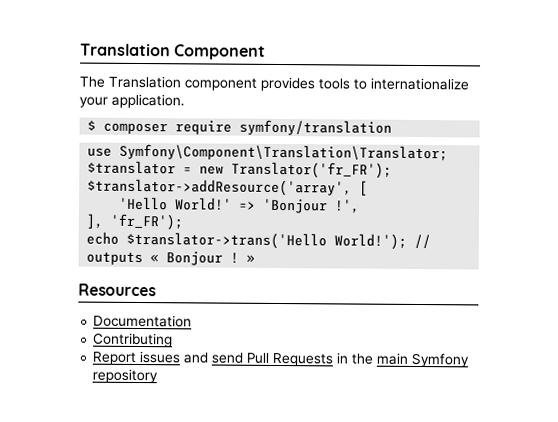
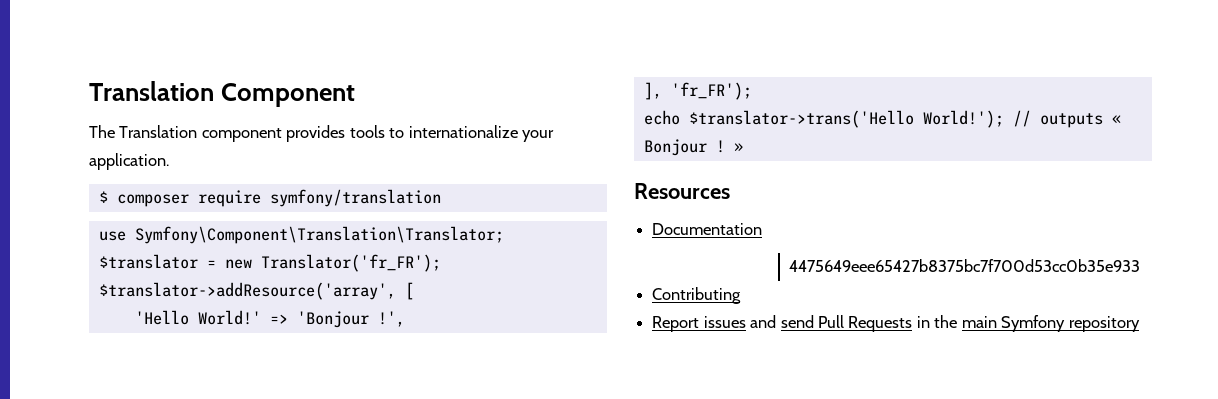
+ 4475649eee65427b8375bc7f700d53cc0b35e933

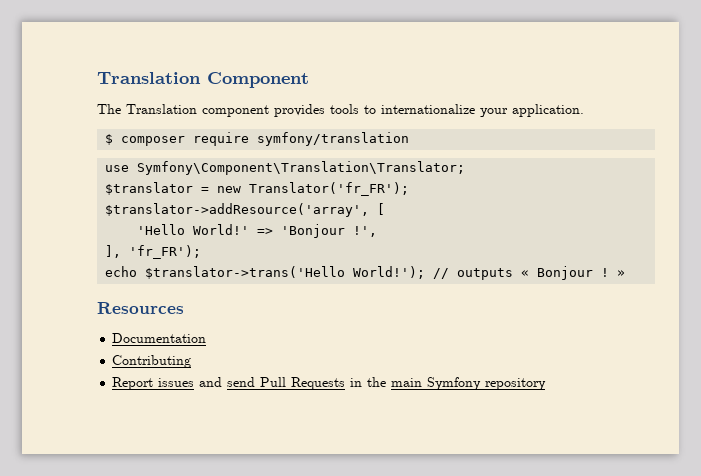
- 4475649eee65427b8375bc7f700d53cc0b35e933

